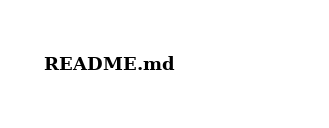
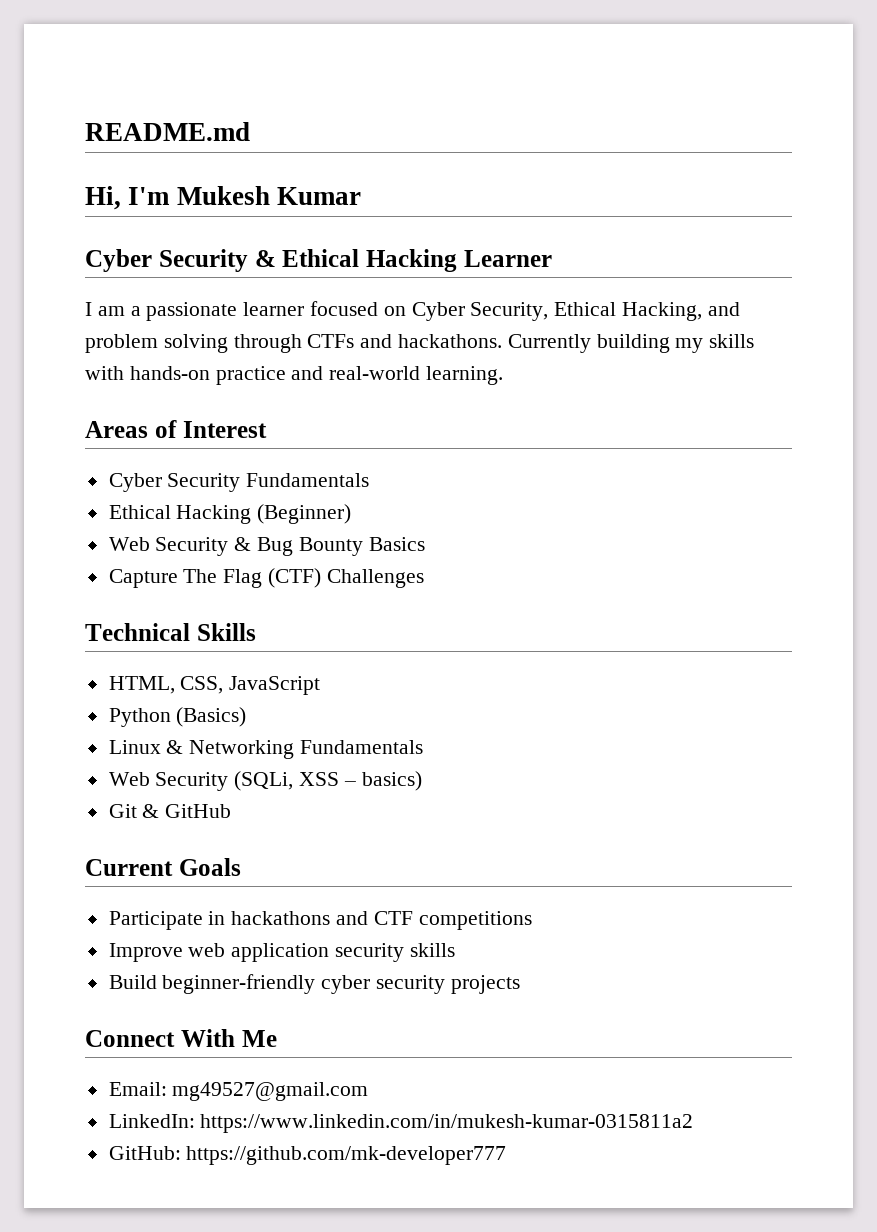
+ Hi, I'm Mukesh Kumar
+ Cyber Security & Ethical Hacking Learner
+ I am a passionate learner focused on Cyber Security, Ethical Hacking, and problem solving through CTFs and hackathons. Currently building my skills with hands-on practice and real-world learning.
+ Areas of Interest
+ Cyber Security Fundamentals
+ Ethical Hacking (Beginner)
+ Web Security & Bug Bounty Basics
+ Capture The Flag (CTF) Challenges
+ Technical Skills
+ HTML, CSS, JavaScript
+ Python (Basics)
+ Linux & Networking Fundamentals
+ Web Security (SQLi, XSS – basics)
+ Git & GitHub
+ Current Goals
+ Participate in hackathons and CTF competitions
+ Improve web application security skills
+ Build beginner-friendly cyber security projects
+ Connect With Me
+ Email: mg49527@gmail.com
+ LinkedIn: https://www.linkedin.com/in/mukesh-kumar-0315811a2
+ GitHub: https://github.com/mk-developer777

